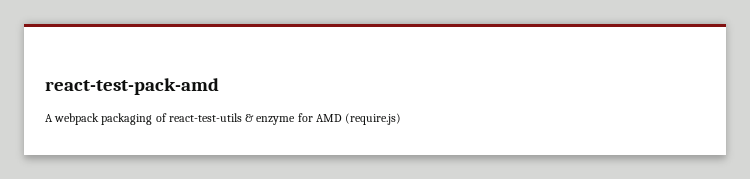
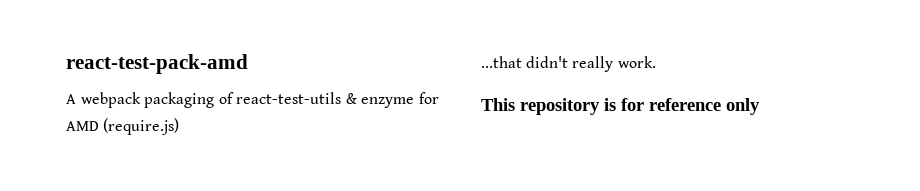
+ ...that didn't really work.
+ This repository is for reference only

